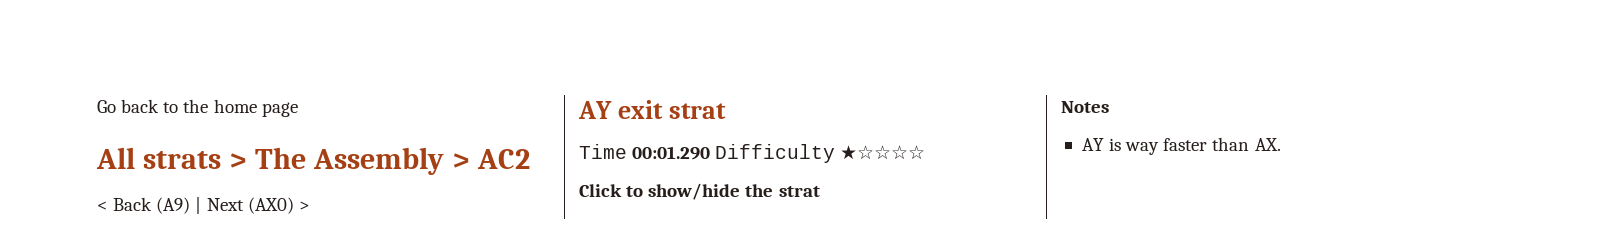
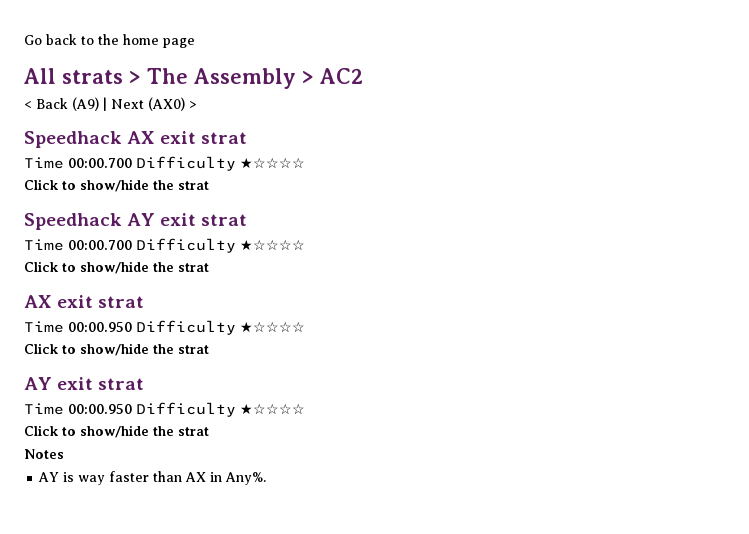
+ Speedhack AX exit strat
+ Time 00:00.700 Difficulty ★☆☆☆☆
+ Click to show/hide the strat
+ Speedhack AY exit strat
+ Time 00:00.700 Difficulty ★☆☆☆☆
+ Click to show/hide the strat
+ AX exit strat
+ Time 00:00.950 Difficulty ★☆☆☆☆
+ Click to show/hide the strat
  AY exit strat
- Time 00:01.290 Difficulty ★☆☆☆☆
+ Time 00:00.950 Difficulty ★☆☆☆☆
- AY is way faster than AX.
+ AY is way faster than AX in Any%.

